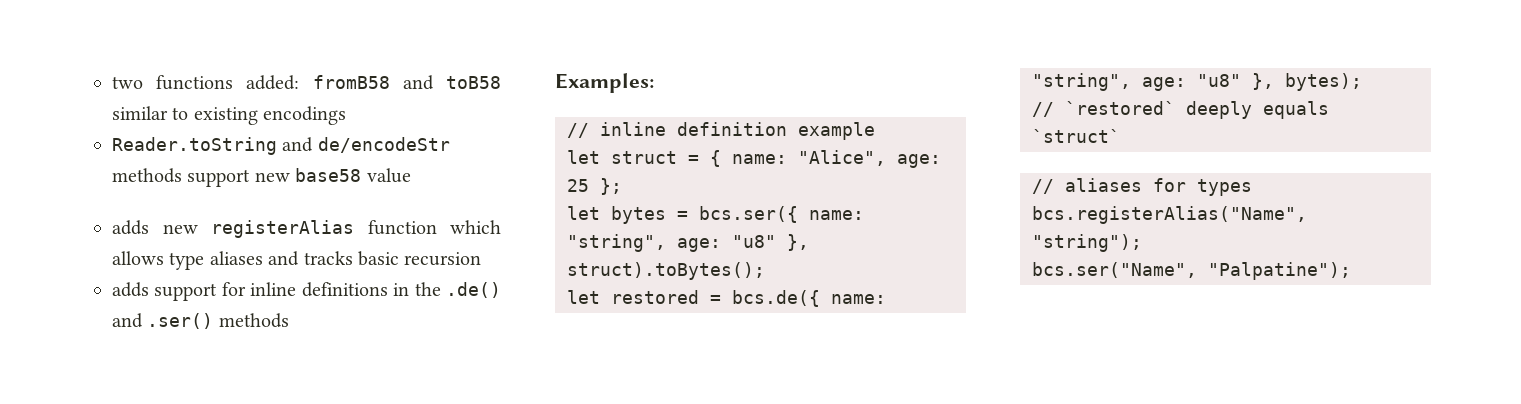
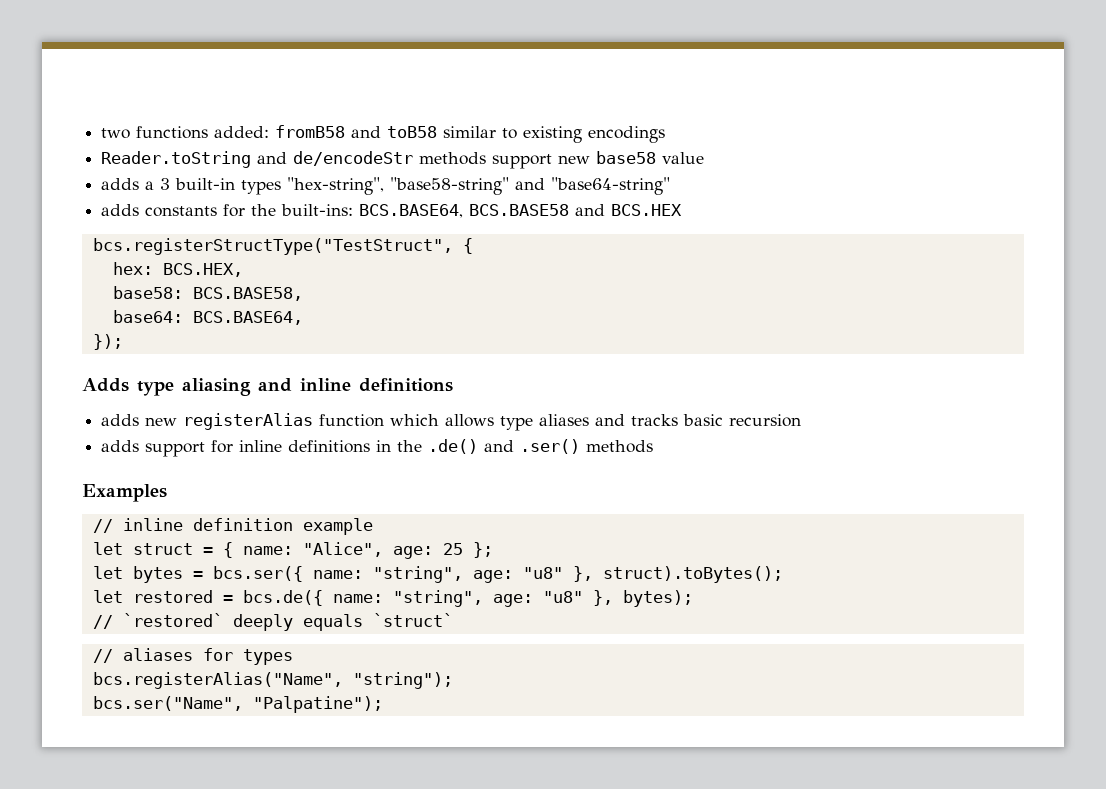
+ adds a 3 built-in types "hex-string", "base58-string" and "base64-string"
+ adds constants for the built-ins: BCS.BASE64, BCS.BASE58 and BCS.HEX
+ bcs.registerStructType("TestStruct", {
+ hex: BCS.HEX,
+ base58: BCS.BASE58,
+ base64: BCS.BASE64,
+ });
+ Adds type aliasing and inline definitions
- Examples:
+ Examples

